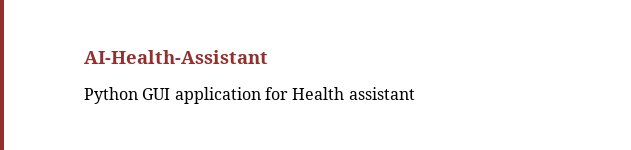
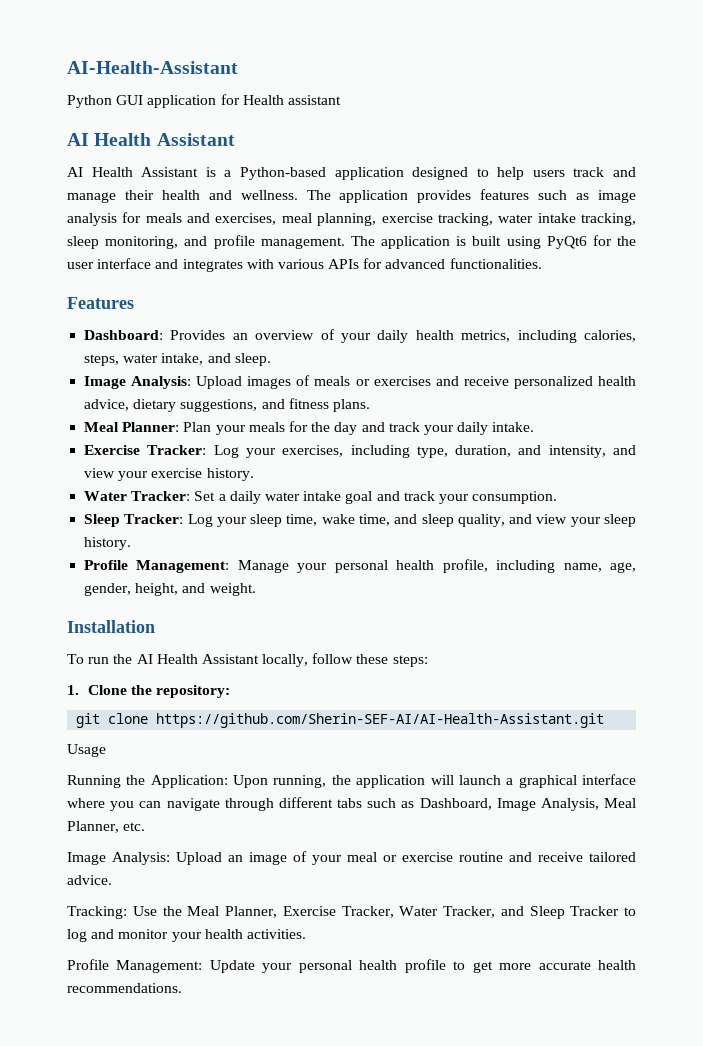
  Python GUI application for Health assistant
+ AI Health Assistant
+ AI Health Assistant is a Python-based application designed to help users track and manage their health and wellness. The application provides features such as image analysis for meals and exercises, meal planning, exercise tracking, water intake tracking, sleep monitoring, and profile management. The application is built using PyQt6 for the user interface and integrates with various APIs for advanced functionalities.
+ Features
+ Dashboard: Provides an overview of your daily health metrics, including calories, steps, water intake, and sleep.
+ Image Analysis: Upload images of meals or exercises and receive personalized health advice, dietary suggestions, and fitness plans.
+ Meal Planner: Plan your meals for the day and track your daily intake.
+ Exercise Tracker: Log your exercises, including type, duration, and intensity, and view your exercise history.
+ Water Tracker: Set a daily water intake goal and track your consumption.
+ Sleep Tracker: Log your sleep time, wake time, and sleep quality, and view your sleep history.
+ Profile Management: Manage your personal health profile, including name, age, gender, height, and weight.
+ Installation
+ To run the AI Health Assistant locally, follow these steps:
+ 1. Clone the repository:
+ git clone https://github.com/Sherin-SEF-AI/AI-Health-Assistant.git
+ Usage
+ Running the Application: Upon running, the application will launch a graphical interface where you can navigate through different tabs such as Dashboard, Image Analysis, Meal Planner, etc.
+ Image Analysis: Upload an image of your meal or exercise routine and receive tailored advice.
+ Tracking: Use the Meal Planner, Exercise Tracker, Water Tracker, and Sleep Tracker to log and monitor your health activities.
+ Profile Management: Update your personal health profile to get more accurate health recommendations.

